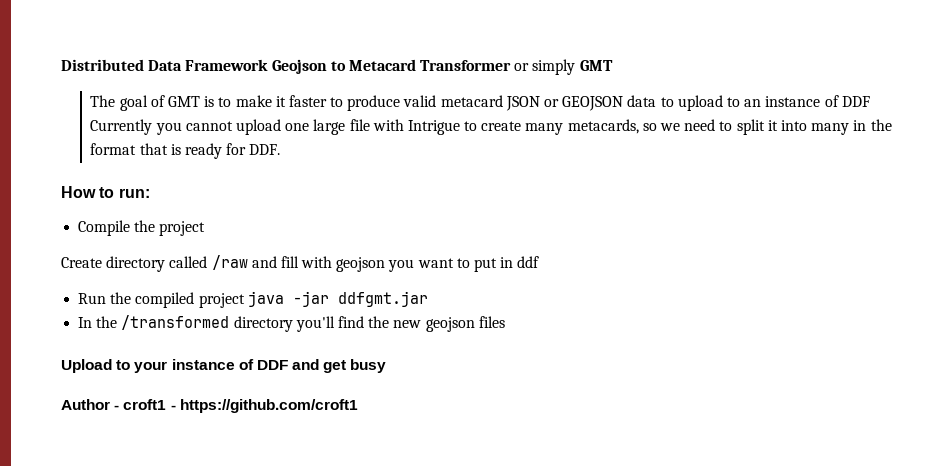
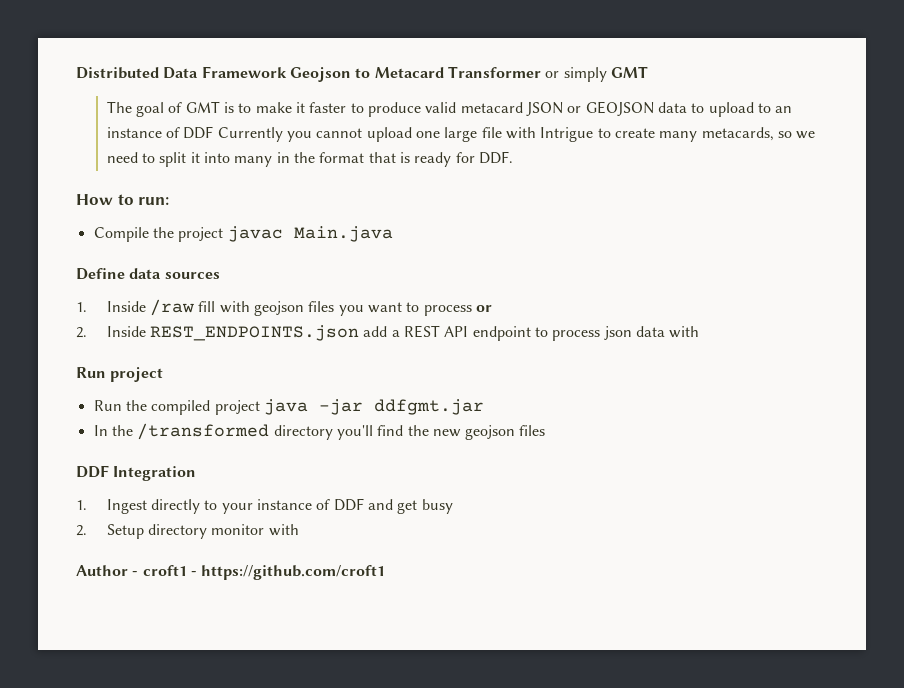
- Compile the project
- Create directory called /raw and fill with geojson you want to put in ddf
+ Compile the project javac Main.java
+ Define data sources
+ 1. Inside /raw fill with geojson files you want to process or
+ 2. Inside REST_ENDPOINTS.json add a REST API endpoint to process json data with
+ Run project
- Upload to your instance of DDF and get busy
+ DDF Integration
+ 1. Ingest directly to your instance of DDF and get busy
+ 2. Setup directory monitor with

